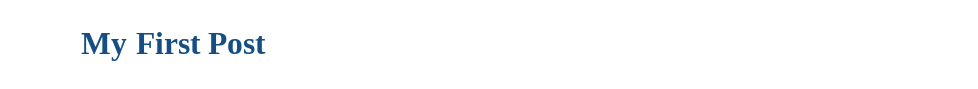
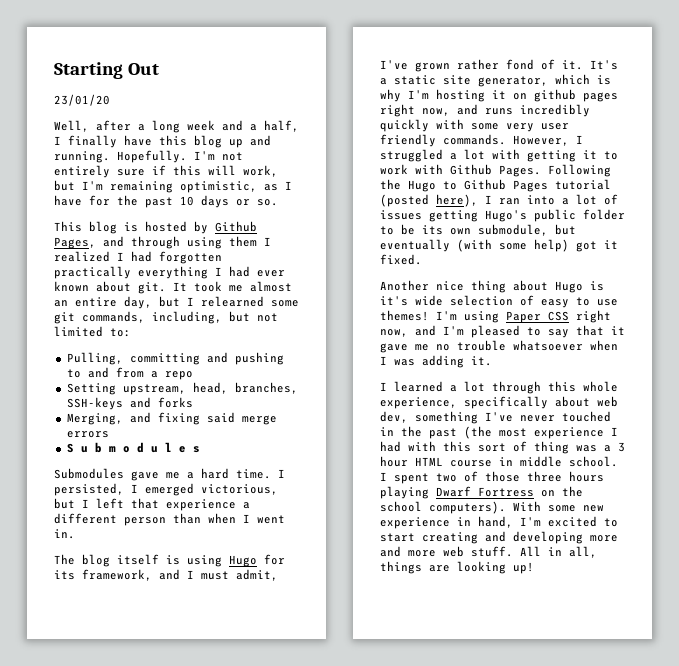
- My First Post
+ Starting Out
+ 23/01/20
+ Well, after a long week and a half, I finally have this blog up and running. Hopefully. I'm not entirely sure if this will work, but I'm remaining optimistic, as I have for the past 10 days or so.
+ This blog is hosted by Github Pages, and through using them I realized I had forgotten practically everything I had ever known about git. It took me almost an entire day, but I relearned some git commands, including, but not limited to:
+ Pulling, committing and pushing to and from a repo
+ Setting upstream, head, branches, SSH-keys and forks
+ Merging, and fixing said merge errors
+ S u b m o d u l e s
+ Submodules gave me a hard time. I persisted, I emerged victorious, but I left that experience a different person than when I went in.
+ The blog itself is using Hugo for its framework, and I must admit, I've grown rather fond of it. It's a static site generator, which is why I'm hosting it on github pages right now, and runs incredibly quickly with some very user friendly commands. However, I struggled a lot with getting it to work with Github Pages. Following the Hugo to Github Pages tutorial (posted here), I ran into a lot of issues getting Hugo's public folder to be its own submodule, but eventually (with some help) got it fixed.
+ Another nice thing about Hugo is it's wide selection of easy to use themes! I'm using Paper CSS right now, and I'm pleased to say that it gave me no trouble whatsoever when I was adding it.
+ I learned a lot through this whole experience, specifically about web dev, something I've never touched in the past (the most experience I had with this sort of thing was a 3 hour HTML course in middle school. I spent two of those three hours playing Dwarf Fortress on the school computers). With some new experience in hand, I'm excited to start creating and developing more and more web stuff. All in all, things are looking up!

